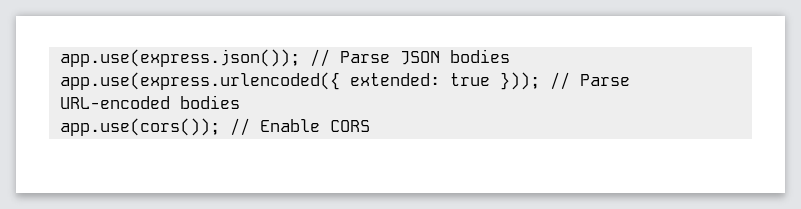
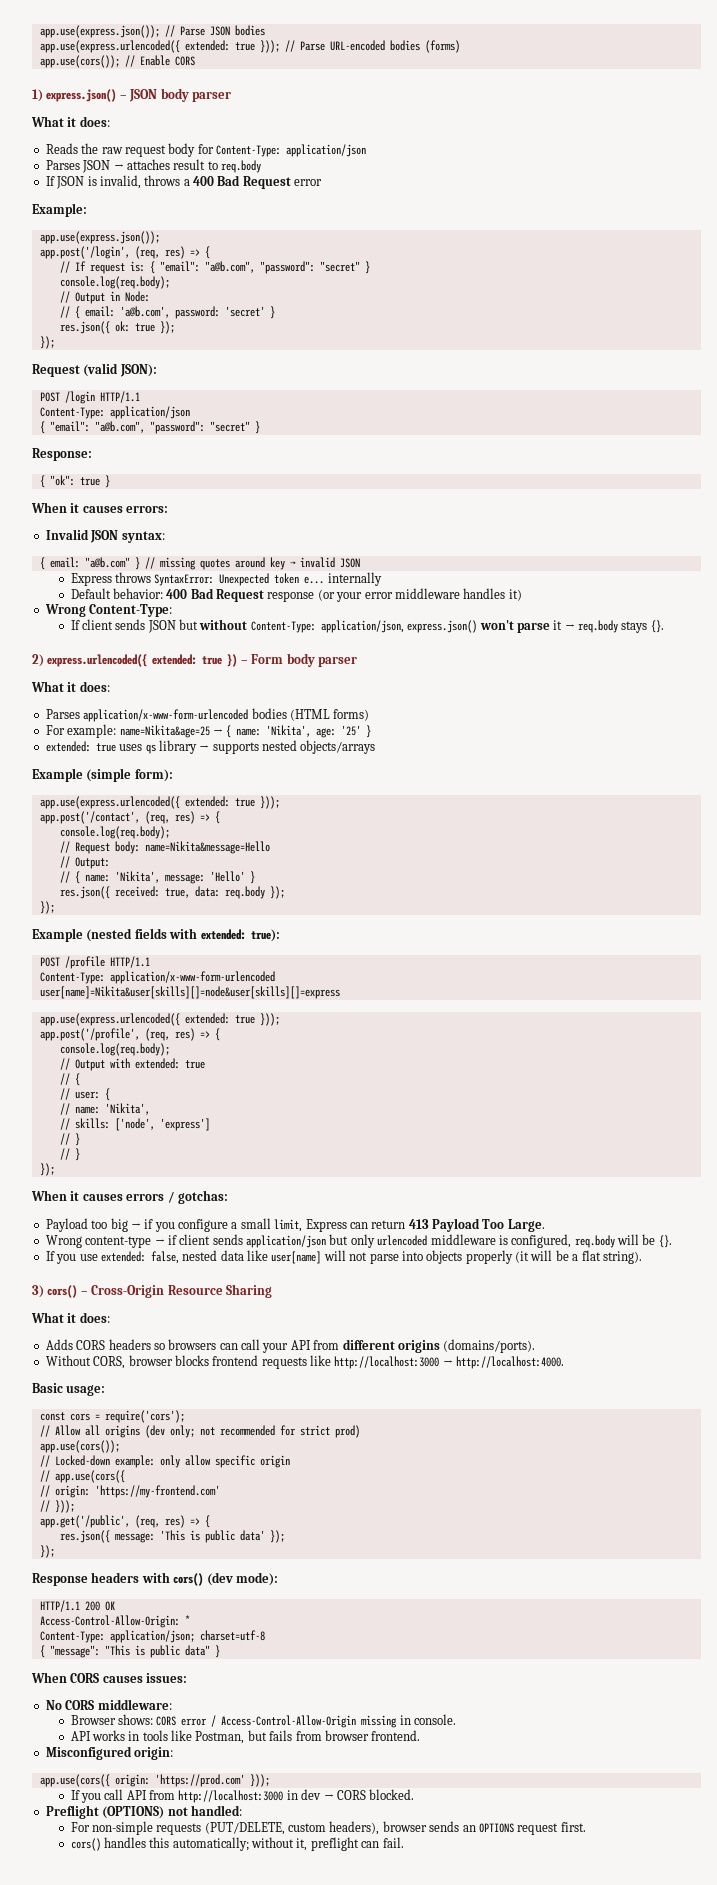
- app.use(express.urlencoded({ extended: true })); // Parse URL-encoded bodies
+ app.use(express.urlencoded({ extended: true })); // Parse URL-encoded bodies (forms)
+ 1) express.json() – JSON body parser
+ What it does:
+ Reads the raw request body for Content-Type: application/json
+ Parses JSON → attaches result to req.body
+ If JSON is invalid, throws a 400 Bad Request error
+ Example:
+ app.use(express.json());
+ app.post('/login', (req, res) => {
+ // If request is: { "email": "a@b.com", "password": "secret" }
+ console.log(req.body);
+ // Output in Node:
+ // { email: 'a@b.com', password: 'secret' }
+ res.json({ ok: true });
+ });
+ Request (valid JSON):
+ POST /login HTTP/1.1
+ Content-Type: application/json
+ { "email": "a@b.com", "password": "secret" }
+ Response:
+ { "ok": true }
+ When it causes errors:
+ Invalid JSON syntax:
+ { email: "a@b.com" } // missing quotes around key → invalid JSON
+ Express throws SyntaxError: Unexpected token e... internally
+ Default behavior: 400 Bad Request response (or your error middleware handles it)
+ Wrong Content-Type:
+ If client sends JSON but without Content-Type: application/json, express.json() won't parse it → req.body stays {}.
+ 2) express.urlencoded({ extended: true }) – Form body parser
+ What it does:
+ Parses application/x-www-form-urlencoded bodies (HTML forms)
+ For example: name=Nikita&age=25 → { name: 'Nikita', age: '25' }
+ extended: true uses qs library → supports nested objects/arrays
+ Example (simple form):
+ app.use(express.urlencoded({ extended: true }));
+ app.post('/contact', (req, res) => {
+ console.log(req.body);
+ // Request body: name=Nikita&message=Hello
+ // Output:
+ // { name: 'Nikita', message: 'Hello' }
+ res.json({ received: true, data: req.body });
+ });
+ Example (nested fields with extended: true):
+ POST /profile HTTP/1.1
+ Content-Type: application/x-www-form-urlencoded
+ user[name]=Nikita&user[skills][]=node&user[skills][]=express
+ app.use(express.urlencoded({ extended: true }));
+ app.post('/profile', (req, res) => {
+ console.log(req.body);
+ // Output with extended: true
+ // {
+ // user: {
+ // name: 'Nikita',
+ // skills: ['node', 'express']
+ // }
+ // }
+ });
+ When it causes errors / gotchas:
+ Payload too big → if you configure a small limit, Express can return 413 Payload Too Large.
+ Wrong content-type → if client sends application/json but only urlencoded middleware is configured, req.body will be {}.
+ If you use extended: false, nested data like user[name] will not parse into objects properly (it will be a flat string).
+ 3) cors() – Cross-Origin Resource Sharing
+ What it does:
+ Adds CORS headers so browsers can call your API from different origins (domains/ports).
+ Without CORS, browser blocks frontend requests like http://localhost:3000 → http://localhost:4000.
+ Basic usage:
+ const cors = require('cors');
+ // Allow all origins (dev only; not recommended for strict prod)
+ app.use(cors());
+ // Locked-down example: only allow specific origin
+ // app.use(cors({
+ // origin: 'https://my-frontend.com'
+ // }));
+ app.get('/public', (req, res) => {
+ res.json({ message: 'This is public data' });
+ });
+ Response headers with cors() (dev mode):
+ HTTP/1.1 200 OK
+ Access-Control-Allow-Origin: *
+ Content-Type: application/json; charset=utf-8
+ { "message": "This is public data" }
+ When CORS causes issues:
+ No CORS middleware:
+ Browser shows: CORS error / Access-Control-Allow-Origin missing in console.
+ API works in tools like Postman, but fails from browser frontend.
+ Misconfigured origin:
+ app.use(cors({ origin: 'https://prod.com' }));
+ If you call API from http://localhost:3000 in dev → CORS blocked.
+ Preflight (OPTIONS) not handled:
+ For non-simple requests (PUT/DELETE, custom headers), browser sends an OPTIONS request first.
+ cors() handles this automatically; without it, preflight can fail.

